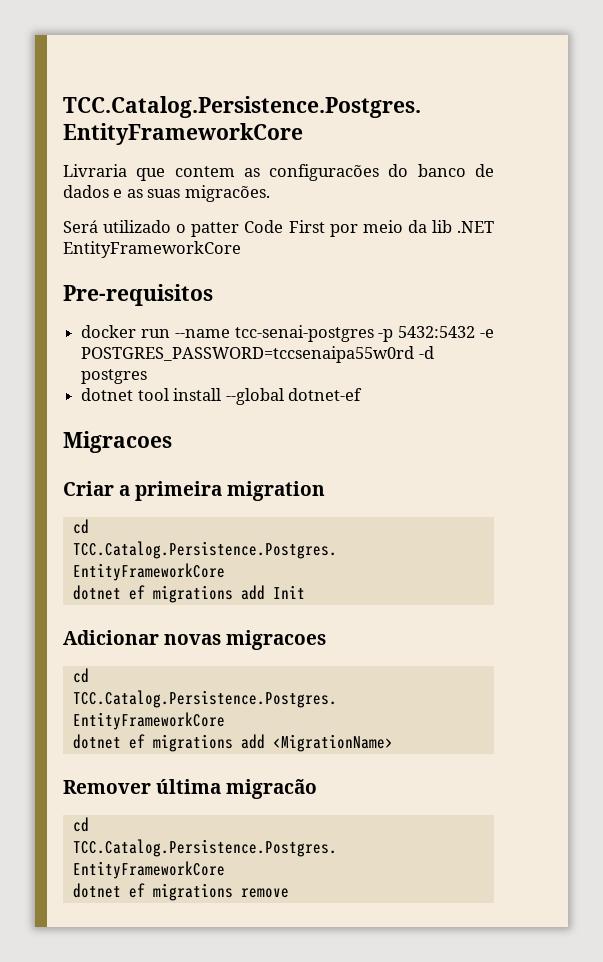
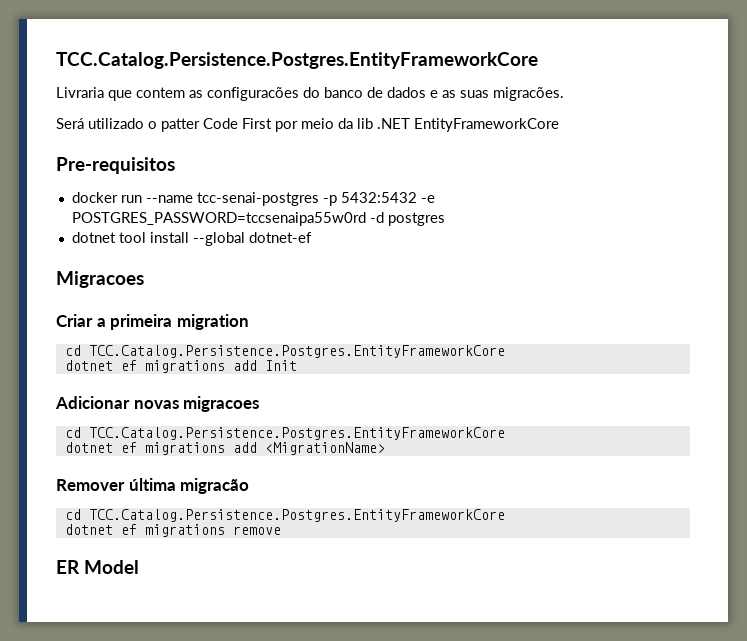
+ ER Model

